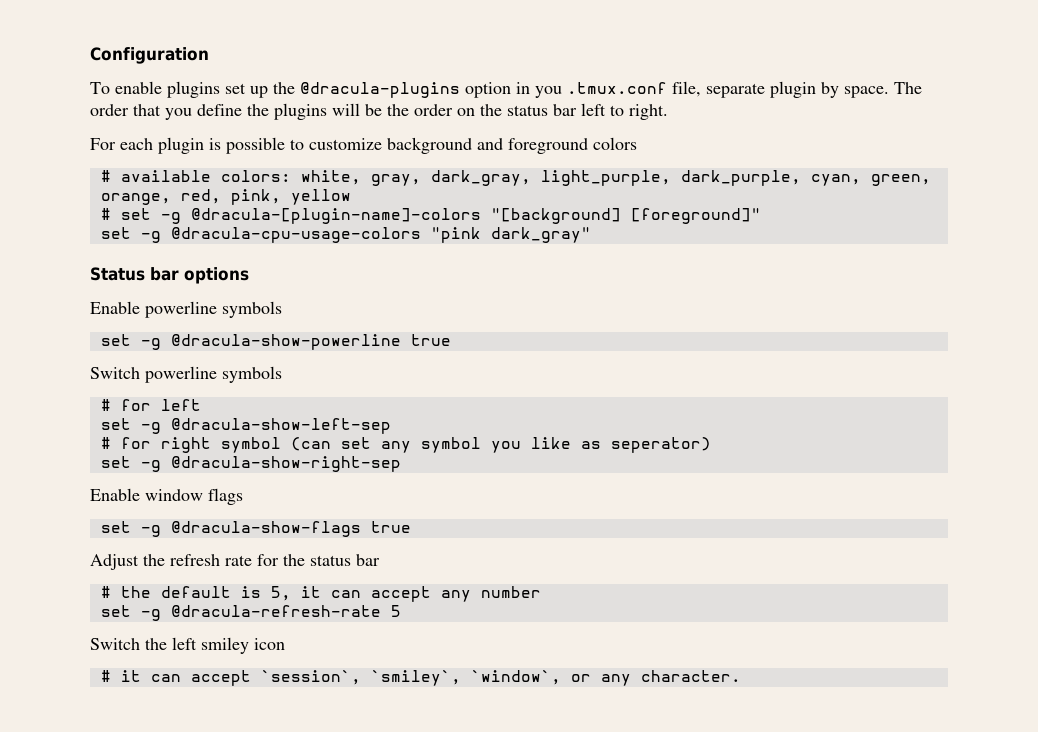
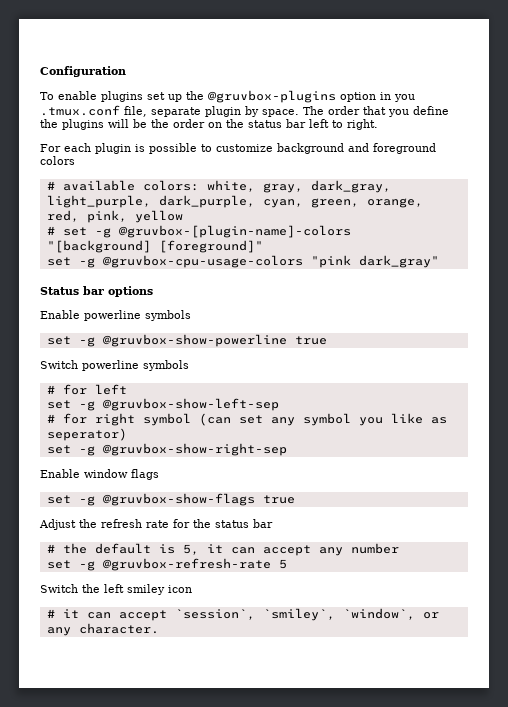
- To enable plugins set up the @dracula-plugins option in you .tmux.conf file, separate plugin by space.
+ To enable plugins set up the @gruvbox-plugins option in you .tmux.conf file, separate plugin by space.
- # set -g @dracula-[plugin-name]-colors "[background] [foreground]"
+ # set -g @gruvbox-[plugin-name]-colors "[background] [foreground]"
- set -g @dracula-cpu-usage-colors "pink dark_gray"
+ set -g @gruvbox-cpu-usage-colors "pink dark_gray"
- set -g @dracula-show-powerline true
+ set -g @gruvbox-show-powerline true
- set -g @dracula-show-left-sep
+ set -g @gruvbox-show-left-sep
- set -g @dracula-show-right-sep
+ set -g @gruvbox-show-right-sep
- set -g @dracula-show-flags true
+ set -g @gruvbox-show-flags true
- set -g @dracula-refresh-rate 5
+ set -g @gruvbox-refresh-rate 5

